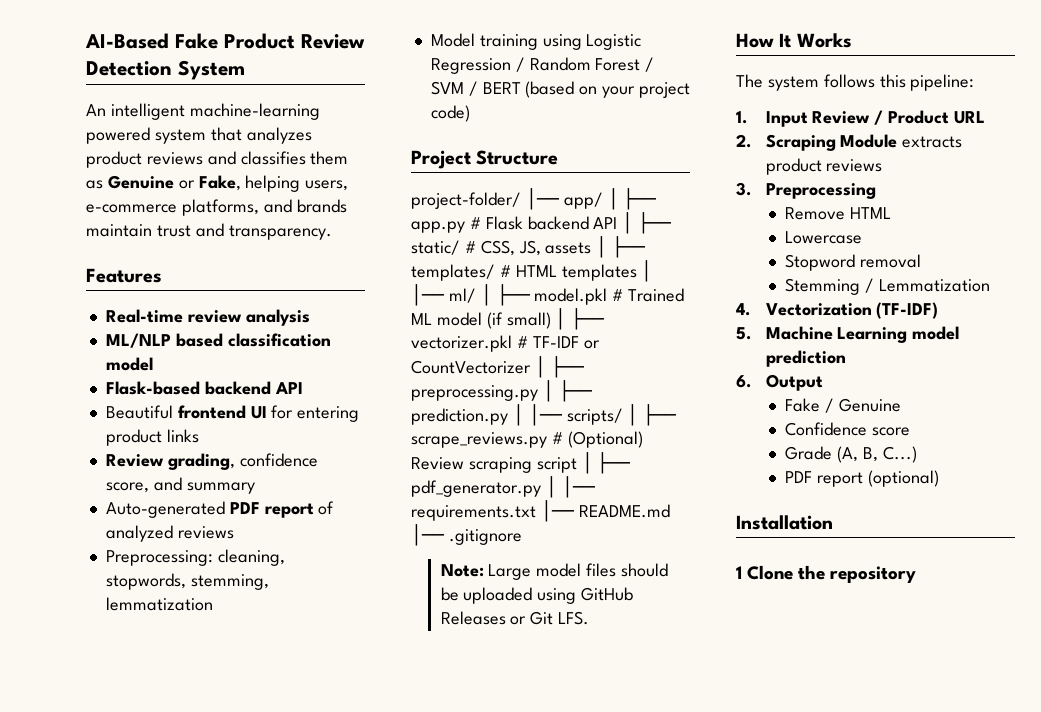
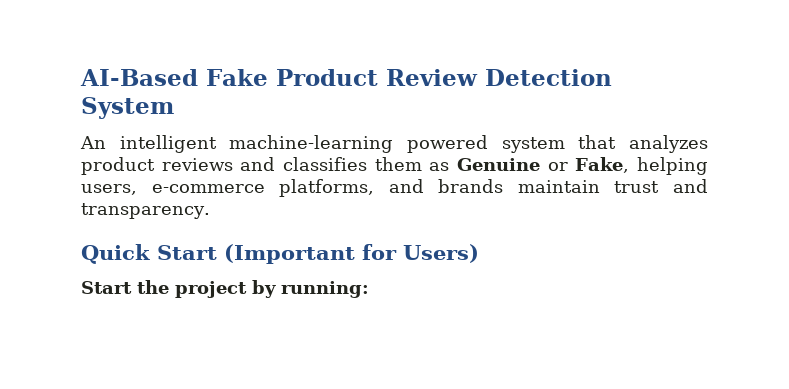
- Features
- Real-time review analysis
- ML/NLP based classification model
- Flask-based backend API
- Beautiful frontend UI for entering product links
- Review grading, confidence score, and summary
- Auto-generated PDF report of analyzed reviews
- Preprocessing: cleaning, stopwords, stemming, lemmatization
- Model training using Logistic Regression / Random Forest / SVM / BERT (based on your project code)
- Project Structure
- project-folder/ │── app/ │ ├── app.py # Flask backend API │ ├── static/ # CSS, JS, assets │ ├── templates/ # HTML templates │ │── ml/ │ ├── model.pkl # Trained ML model (if small) │ ├── vectorizer.pkl # TF-IDF or CountVectorizer │ ├── preprocessing.py │ ├── prediction.py │ │── scripts/ │ ├── scrape_reviews.py # (Optional) Review scraping script │ ├── pdf_generator.py │ │── requirements.txt │── README.md │── .gitignore
- Note: Large model files should be uploaded using GitHub Releases or Git LFS.
- How It Works
- The system follows this pipeline:
- 1. Input Review / Product URL
- 2. Scraping Module extracts product reviews
- 3. Preprocessing
- Remove HTML
- Lowercase
- Stopword removal
- Stemming / Lemmatization
- 4. Vectorization (TF-IDF)
- 5. Machine Learning model prediction
- 6. Output
- Fake / Genuine
- Confidence score
- Grade (A, B, C...)
- PDF report (optional)
- Installation
- 1 Clone the repository
+ Quick Start (Important for Users)
+ Start the project by running:

